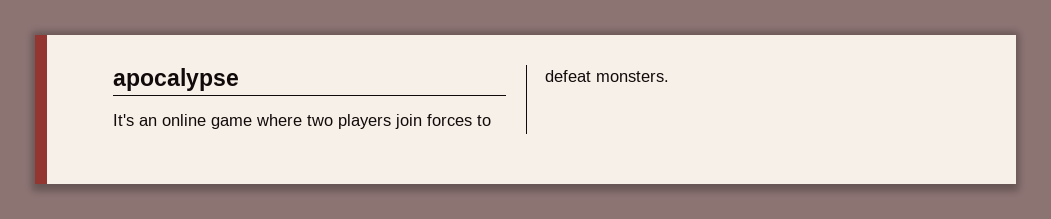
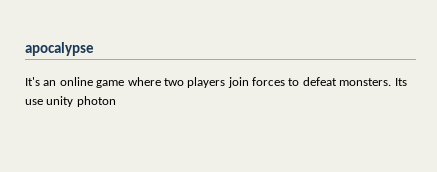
+ Its use unity photon

